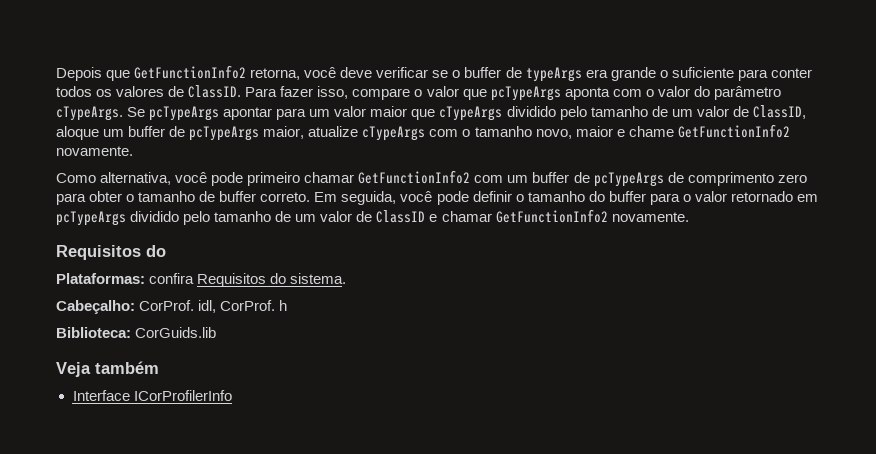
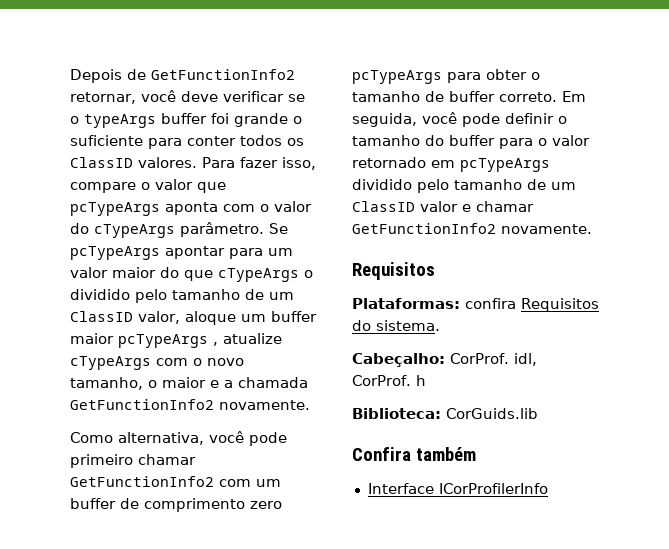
- Depois que GetFunctionInfo2 retorna, você deve verificar se o buffer de typeArgs era grande o suficiente para conter todos os valores de ClassID.
+ Depois de GetFunctionInfo2 retornar, você deve verificar se o typeArgs buffer foi grande o suficiente para conter todos os ClassID valores.
- Para fazer isso, compare o valor que pcTypeArgs aponta com o valor do parâmetro cTypeArgs.
+ Para fazer isso, compare o valor que pcTypeArgs aponta com o valor do cTypeArgs parâmetro.
- Se pcTypeArgs apontar para um valor maior que cTypeArgs dividido pelo tamanho de um valor de ClassID, aloque um buffer de pcTypeArgs maior, atualize cTypeArgs com o tamanho novo, maior e chame GetFunctionInfo2 novamente.
+ Se pcTypeArgs apontar para um valor maior do que cTypeArgs o dividido pelo tamanho de um ClassID valor, aloque um buffer maior pcTypeArgs , atualize cTypeArgs com o novo tamanho, o maior e a chamada GetFunctionInfo2 novamente.
- Como alternativa, você pode primeiro chamar GetFunctionInfo2 com um buffer de pcTypeArgs de comprimento zero para obter o tamanho de buffer correto.
+ Como alternativa, você pode primeiro chamar GetFunctionInfo2 com um buffer de comprimento zero pcTypeArgs para obter o tamanho de buffer correto.
- Em seguida, você pode definir o tamanho do buffer para o valor retornado em pcTypeArgs dividido pelo tamanho de um valor de ClassID e chamar GetFunctionInfo2 novamente.
- Requisitos do
+ Em seguida, você pode definir o tamanho do buffer para o valor retornado em pcTypeArgs dividido pelo tamanho de um ClassID valor e chamar GetFunctionInfo2 novamente.
+ Requisitos
- Veja também
+ Confira também

